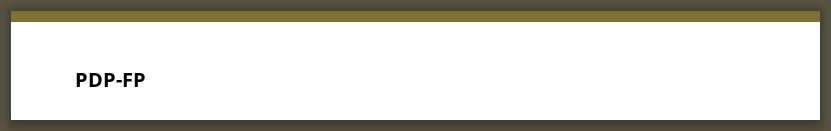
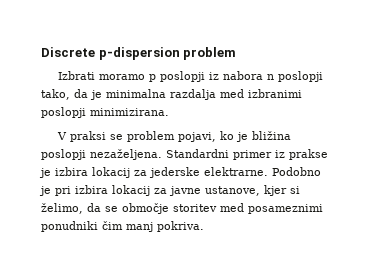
- PDP-FP
+ Discrete p-dispersion problem
+ Izbrati moramo p poslopji iz nabora n poslopji tako, da je minimalna razdalja med izbranimi poslopji minimizirana.
+ V praksi se problem pojavi, ko je bližina poslopji nezaželjena. Standardni primer iz prakse je izbira lokacij za jederske elektrarne. Podobno je pri izbira lokacij za javne ustanove, kjer si želimo, da se območje storitev med posameznimi ponudniki čim manj pokriva.

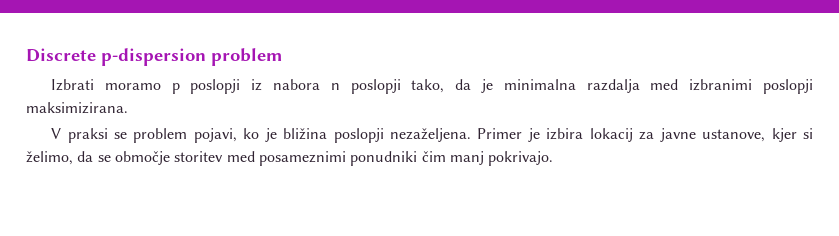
- Izbrati moramo p poslopji iz nabora n poslopji tako, da je minimalna razdalja med izbranimi poslopji minimizirana.
+ Izbrati moramo p poslopji iz nabora n poslopji tako, da je minimalna razdalja med izbranimi poslopji maksimizirana.
- Standardni primer iz prakse je izbira lokacij za jederske elektrarne. Podobno je pri izbira lokacij za javne ustanove, kjer si želimo, da se območje storitev med posameznimi ponudniki čim manj pokriva.
+ Primer je izbira lokacij za javne ustanove, kjer si želimo, da se območje storitev med posameznimi ponudniki čim manj pokrivajo.

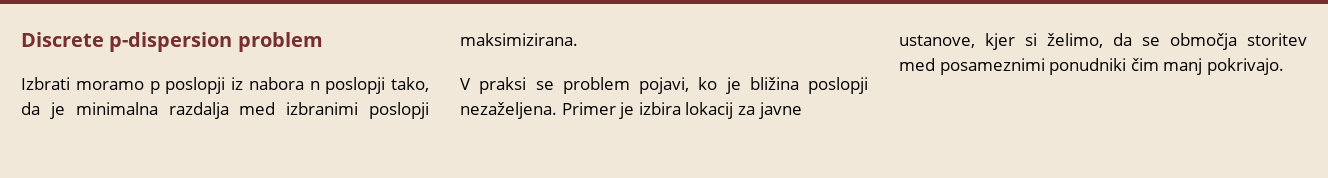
- Primer je izbira lokacij za javne ustanove, kjer si želimo, da se območje storitev med posameznimi ponudniki čim manj pokrivajo.
+ Primer je izbira lokacij za javne ustanove, kjer si želimo, da se območja storitev med posameznimi ponudniki čim manj pokrivajo.

